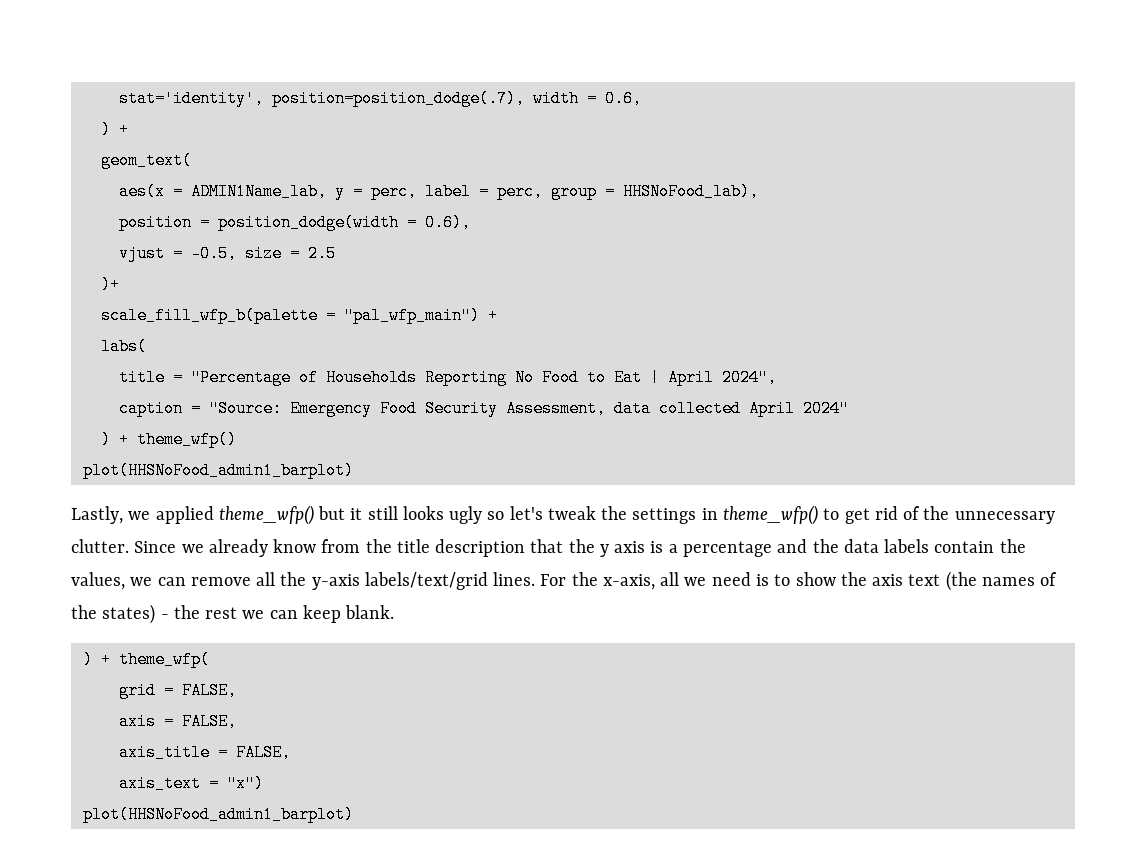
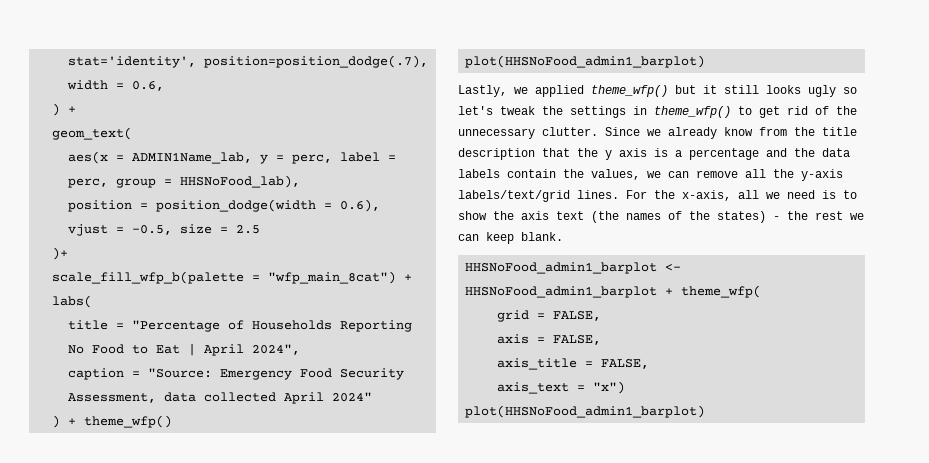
- scale_fill_wfp_b(palette = "pal_wfp_main") +
+ scale_fill_wfp_b(palette = "wfp_main_8cat") +
- ) + theme_wfp(
+ HHSNoFood_admin1_barplot <- HHSNoFood_admin1_barplot + theme_wfp(

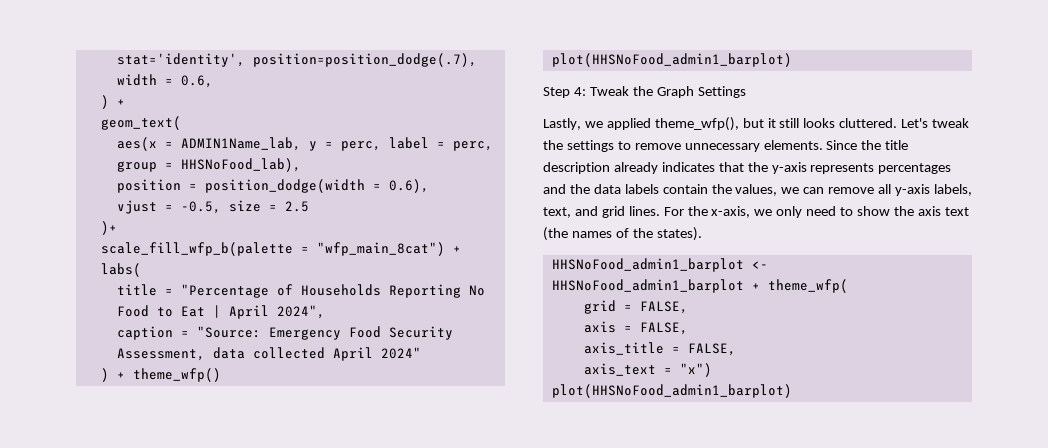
+ Step 4: Tweak the Graph Settings
- Lastly, we applied theme_wfp() but it still looks ugly so let's tweak the settings in theme_wfp() to get rid of the unnecessary clutter. Since we already know from the title description that the y axis is a percentage and the data labels contain the values, we can remove all the y-axis labels/text/grid lines. For the x-axis, all we need is to show the axis text (the names of the states) - the rest we can keep blank.
+ Lastly, we applied theme_wfp(), but it still looks cluttered. Let's tweak the settings to remove unnecessary elements. Since the title description already indicates that the y-axis represents percentages and the data labels contain the values, we can remove all y-axis labels, text, and grid lines. For the x-axis, we only need to show the axis text (the names of the states).

